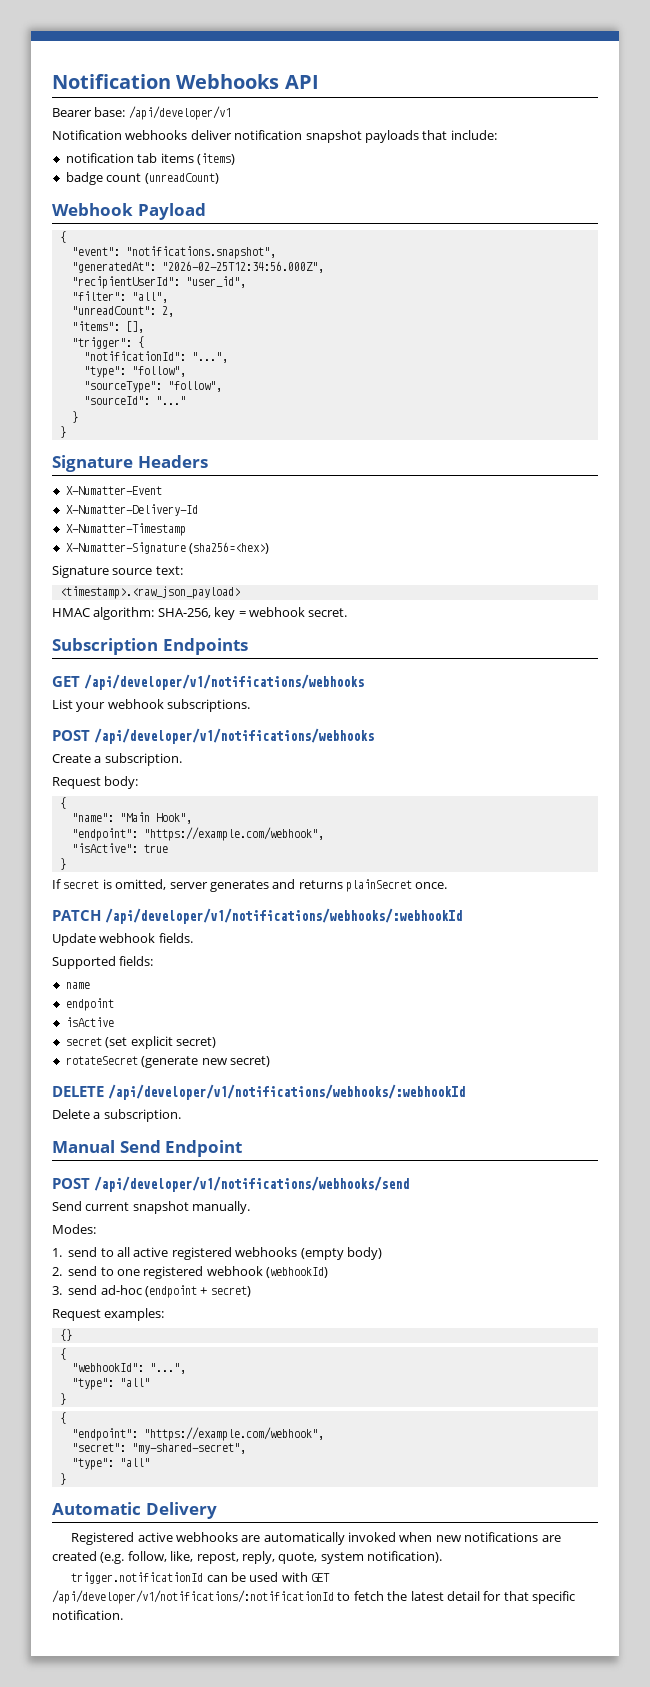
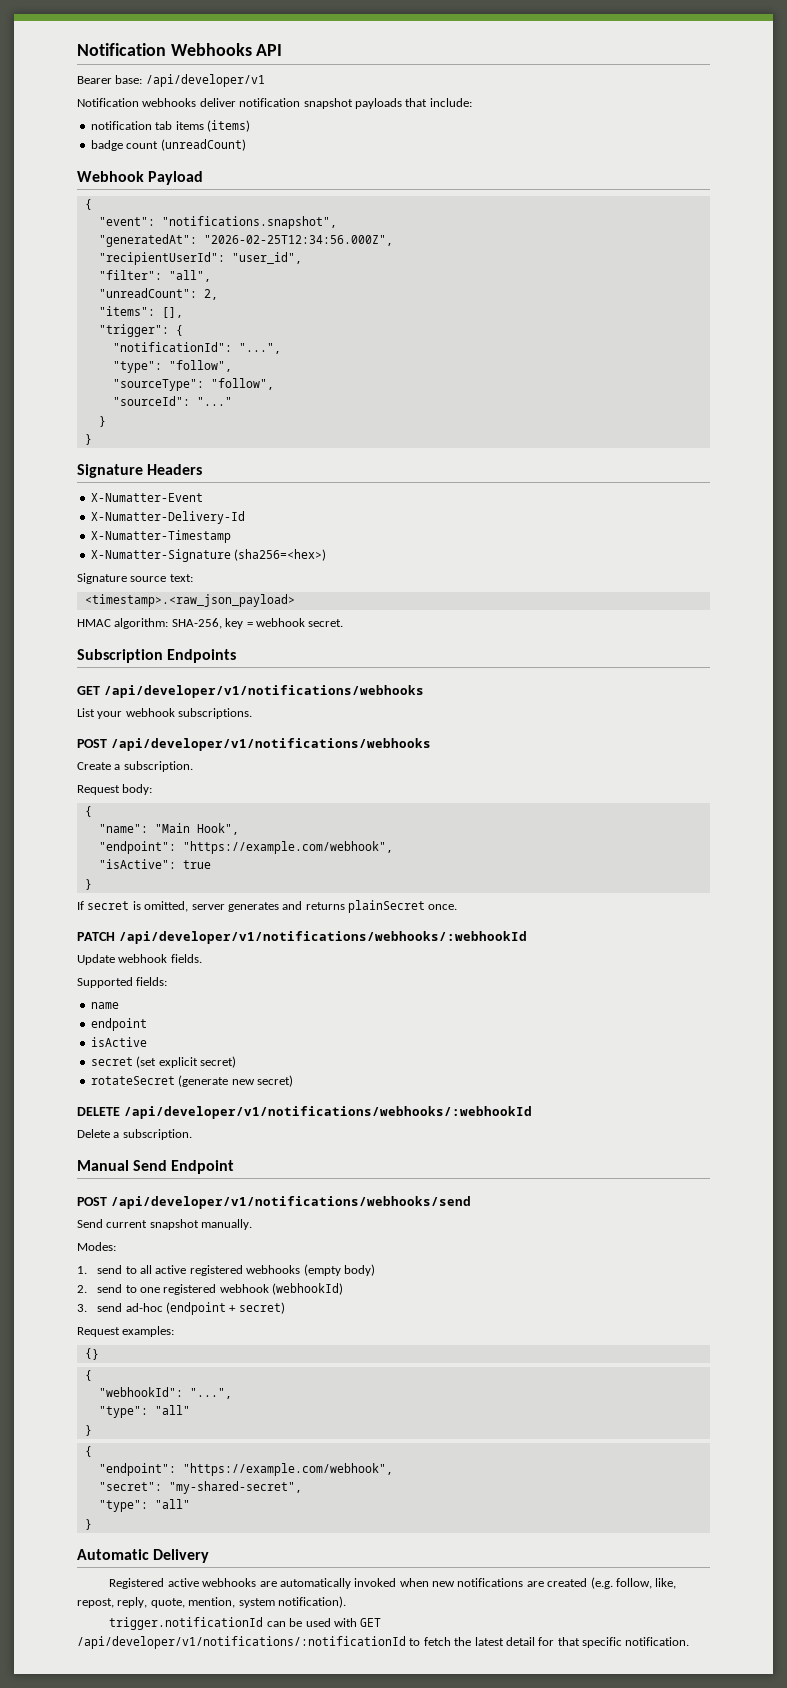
- Registered active webhooks are automatically invoked when new notifications are created (e.g. follow, like, repost, reply, quote, system notification).
+ Registered active webhooks are automatically invoked when new notifications are created (e.g. follow, like, repost, reply, quote, mention, system notification).

